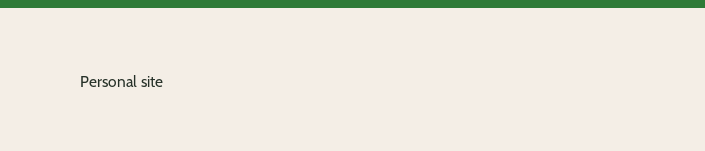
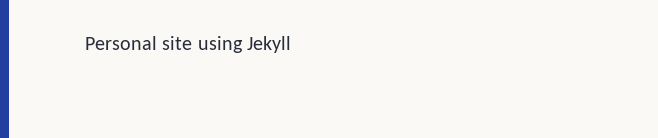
- Personal site
+ Personal site using Jekyll

